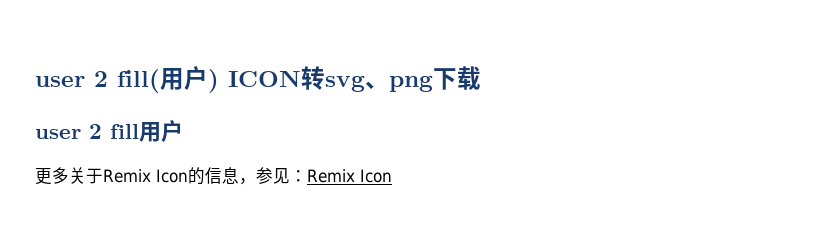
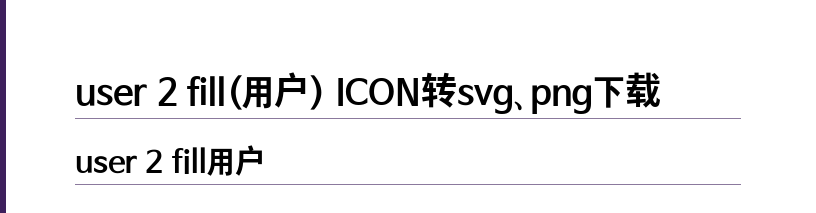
- 更多关于Remix Icon的信息，参见：Remix Icon

